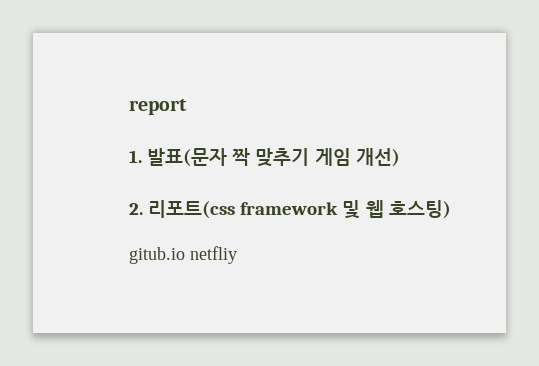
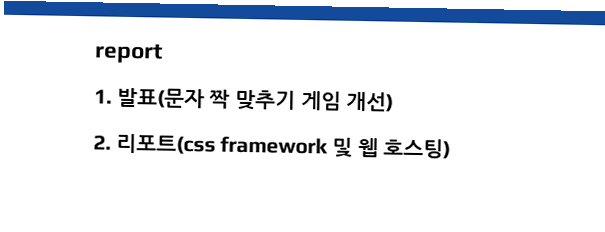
- gitub.io netfliy

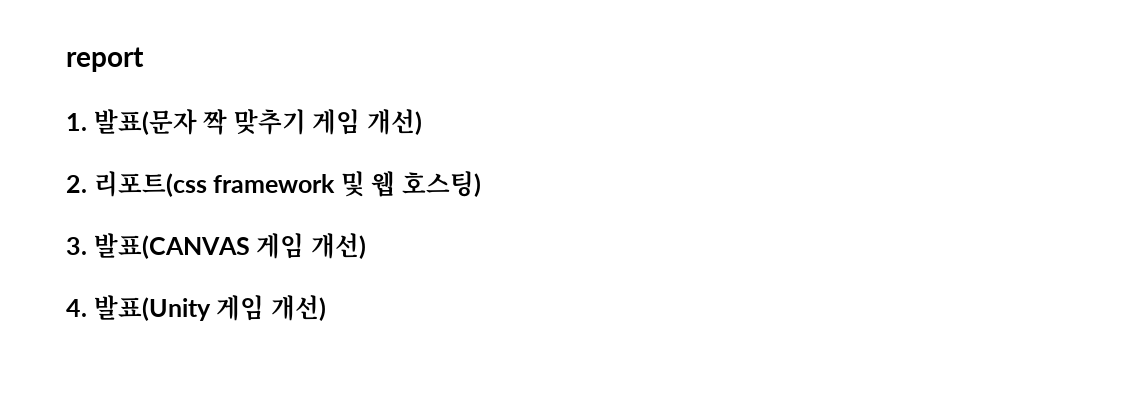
+ 3. 발표(CANVAS 게임 개선)
+ 4. 발표(Unity 게임 개선)

